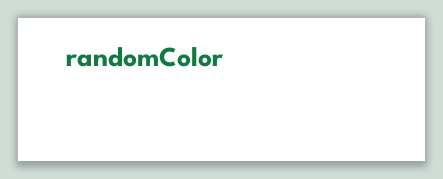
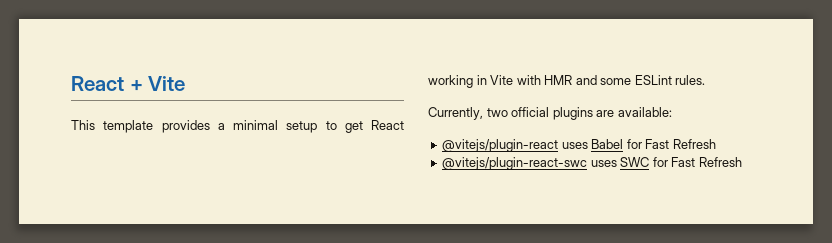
- randomColor
+ React + Vite
+ This template provides a minimal setup to get React working in Vite with HMR and some ESLint rules.
+ Currently, two official plugins are available:
+ @vitejs/plugin-react uses Babel for Fast Refresh
+ @vitejs/plugin-react-swc uses SWC for Fast Refresh

